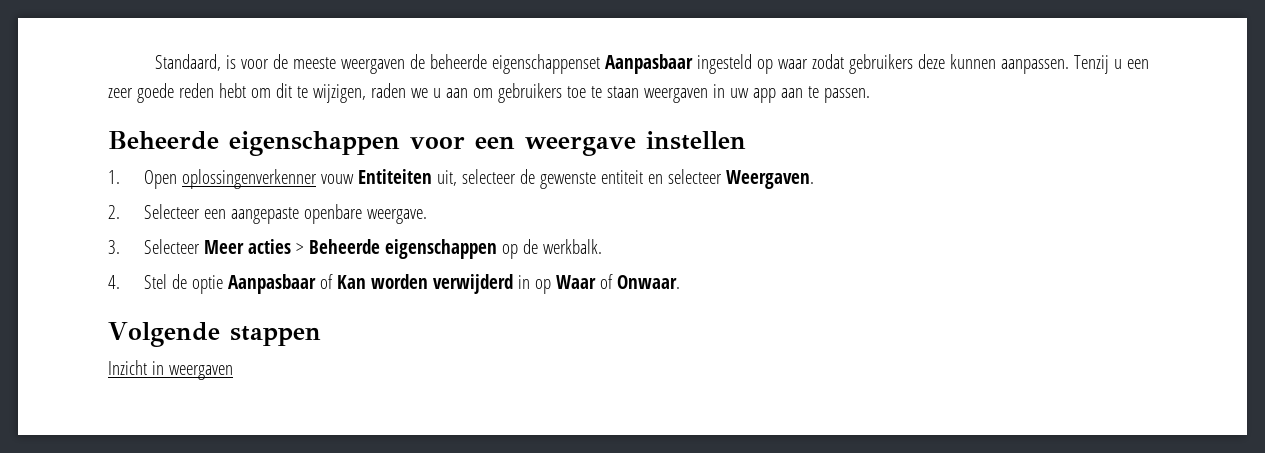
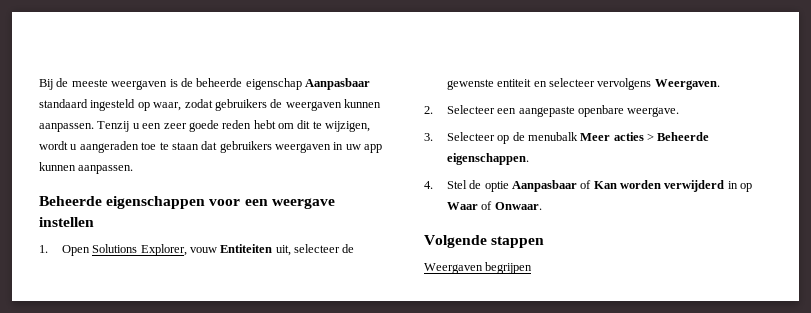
- Standaard, is voor de meeste weergaven de beheerde eigenschappenset Aanpasbaar ingesteld op waar zodat gebruikers deze kunnen aanpassen.
+ Bij de meeste weergaven is de beheerde eigenschap Aanpasbaar standaard ingesteld op waar, zodat gebruikers de weergaven kunnen aanpassen.
- Tenzij u een zeer goede reden hebt om dit te wijzigen, raden we u aan om gebruikers toe te staan weergaven in uw app aan te passen.
+ Tenzij u een zeer goede reden hebt om dit te wijzigen, wordt u aangeraden toe te staan dat gebruikers weergaven in uw app kunnen aanpassen.
- 1. Open oplossingenverkenner vouw Entiteiten uit, selecteer de gewenste entiteit en selecteer Weergaven.
+ 1. Open Solutions Explorer, vouw Entiteiten uit, selecteer de gewenste entiteit en selecteer vervolgens Weergaven.
- 3. Selecteer Meer acties > Beheerde eigenschappen op de werkbalk.
+ 3. Selecteer op de menubalk Meer acties > Beheerde eigenschappen.
- Inzicht in weergaven
+ Weergaven begrijpen

